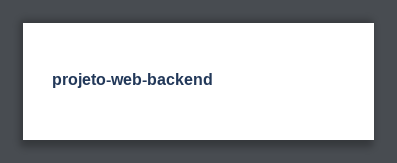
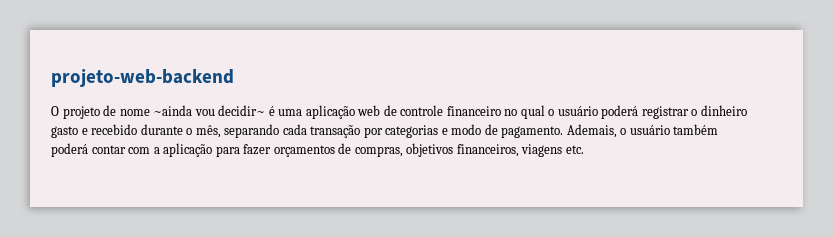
+ O projeto de nome ~ainda vou decidir~ é uma aplicação web de controle financeiro no qual o usuário poderá registrar o dinheiro gasto e recebido durante o mês, separando cada transação por categorias e modo de pagamento. Ademais, o usuário também poderá contar com a aplicação para fazer orçamentos de compras, objetivos financeiros, viagens etc.

